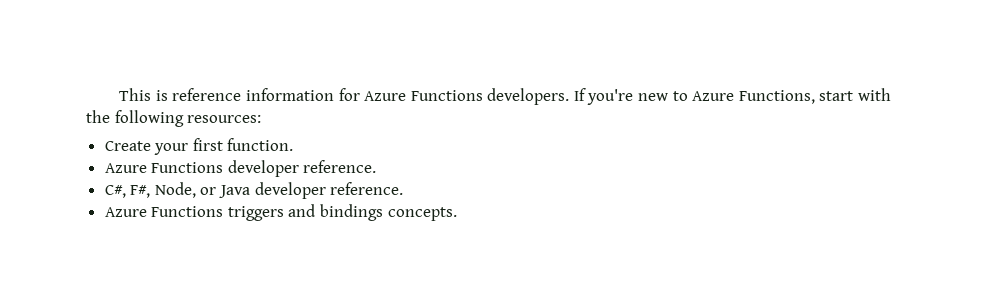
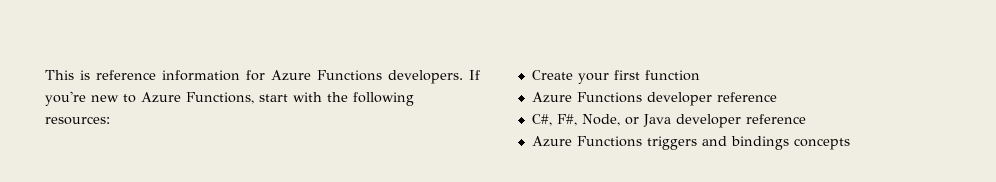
- Create your first function.
+ Create your first function
- Azure Functions developer reference.
+ Azure Functions developer reference
- C#, F#, Node, or Java developer reference.
+ C#, F#, Node, or Java developer reference
- Azure Functions triggers and bindings concepts.
+ Azure Functions triggers and bindings concepts

